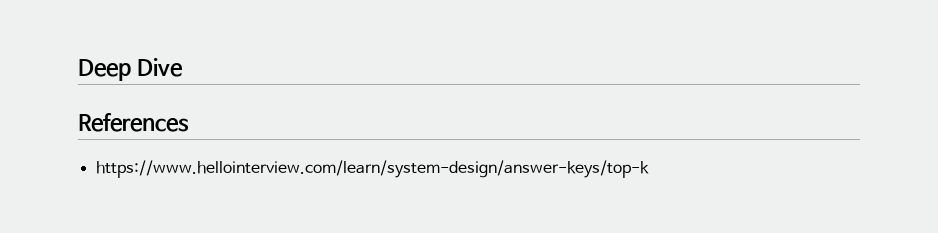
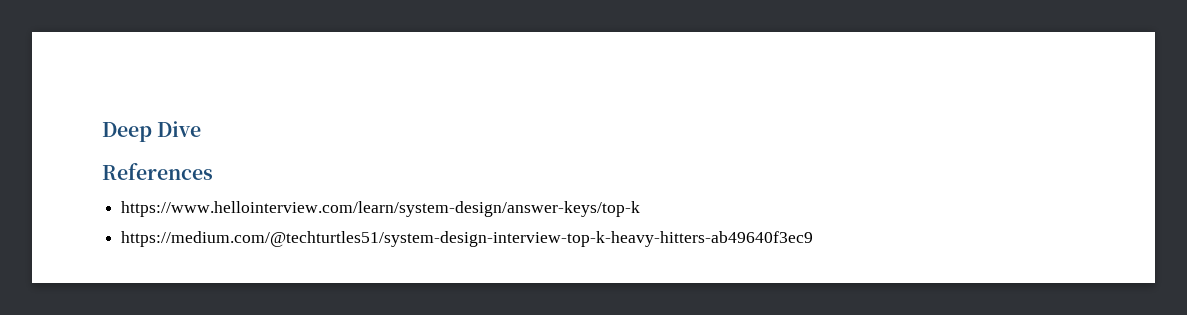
+ https://medium.com/@techturtles51/system-design-interview-top-k-heavy-hitters-ab49640f3ec9

